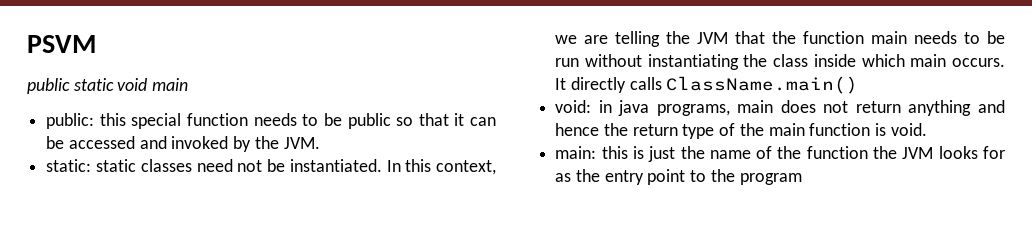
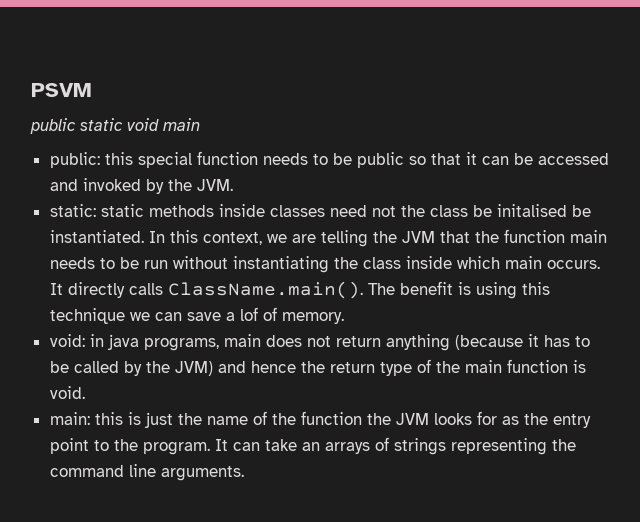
- static: static classes need not be instantiated.
+ static: static methods inside classes need not the class be initalised be instantiated.
- It directly calls ClassName.main()
+ It directly calls ClassName.main(). The benefit is using this technique we can save a lof of memory.
- void: in java programs, main does not return anything and hence the return type of the main function is void.
+ void: in java programs, main does not return anything (because it has to be called by the JVM) and hence the return type of the main function is void.
- main: this is just the name of the function the JVM looks for as the entry point to the program
+ main: this is just the name of the function the JVM looks for as the entry point to the program. It can take an arrays of strings representing the command line arguments.

